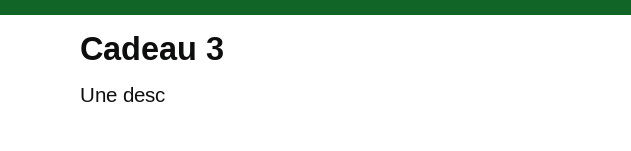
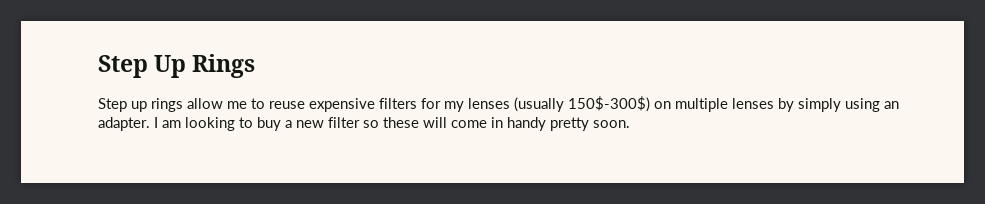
- Cadeau 3
- Une desc
+ Step Up Rings
+ Step up rings allow me to reuse expensive filters for my lenses (usually 150$-300$) on multiple lenses by simply using an adapter. I am looking to buy a new filter so these will come in handy pretty soon.

